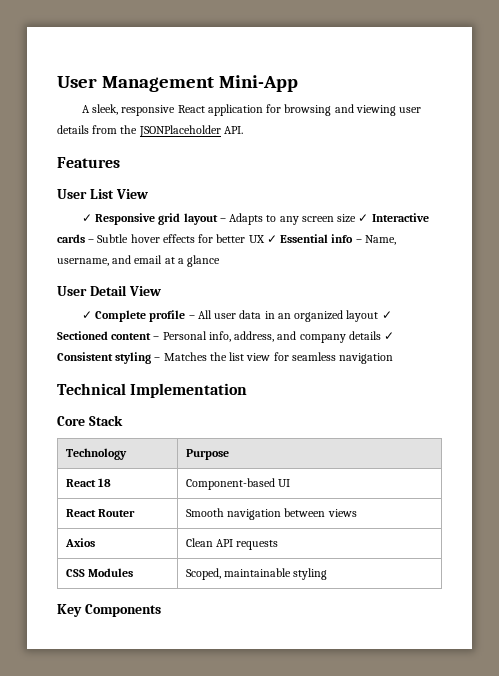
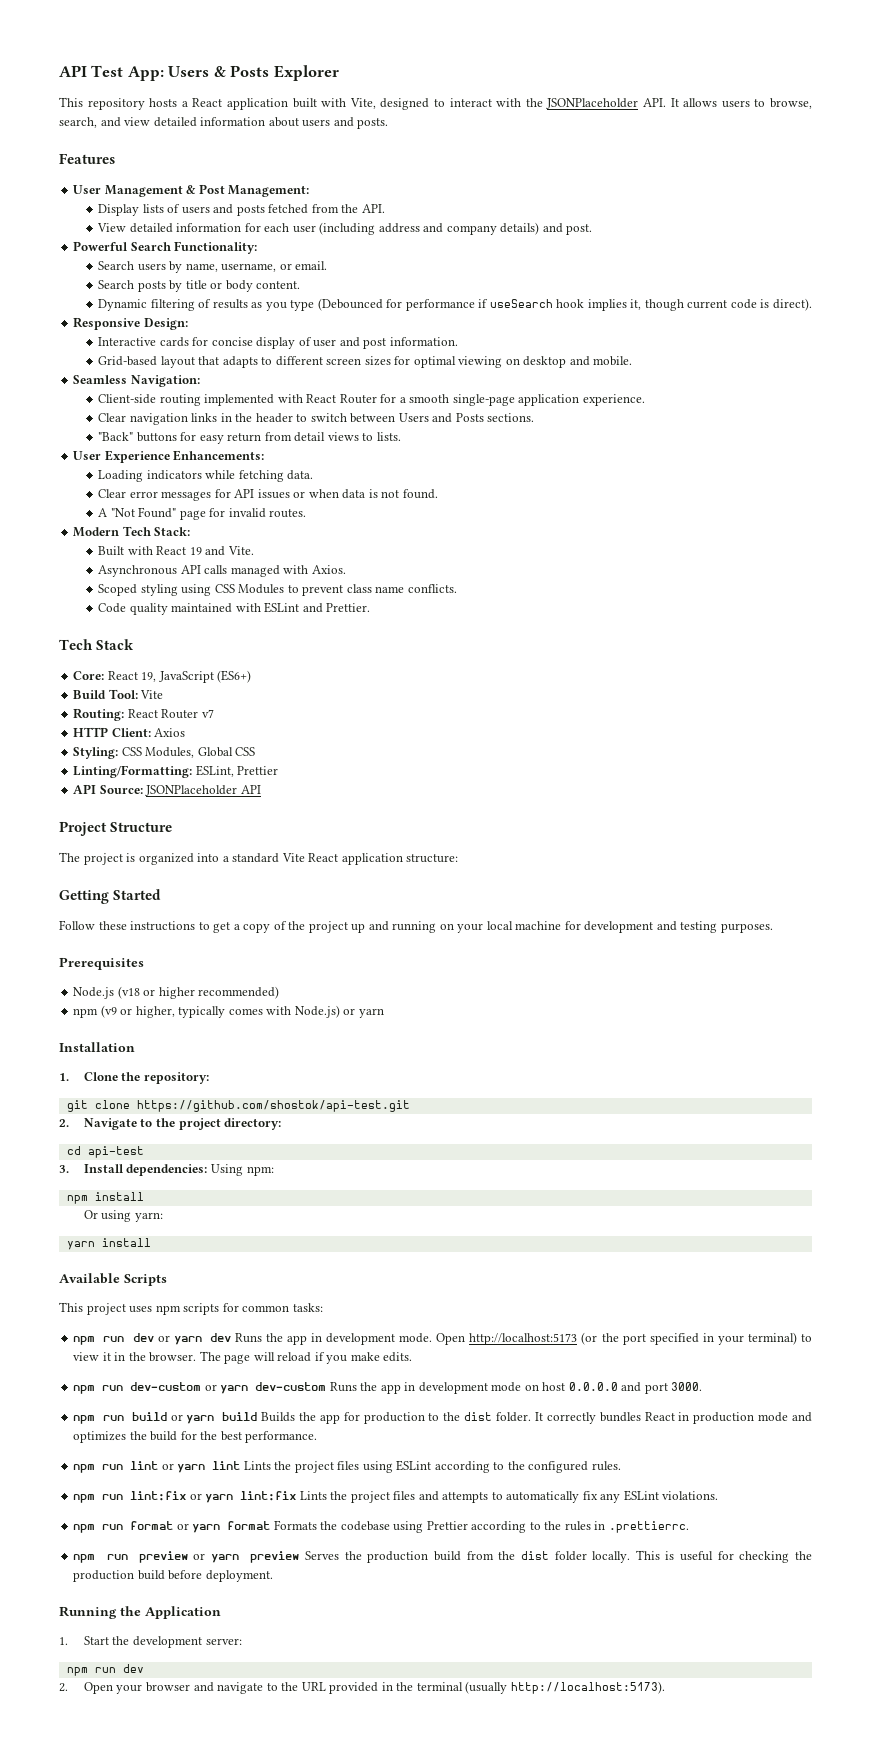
- User Management Mini-App
- A sleek, responsive React application for browsing and viewing user details from the JSONPlaceholder API.
+ API Test App: Users & Posts Explorer
+ This repository hosts a React application built with Vite, designed to interact with the JSONPlaceholder API. It allows users to browse, search, and view detailed information about users and posts.
  Features
- User List View
- ✓ Responsive grid layout – Adapts to any screen size ✓ Interactive cards – Subtle hover effects for better UX ✓ Essential info – Name, username, and email at a glance
- User Detail View
- ✓ Complete profile – All user data in an organized layout ✓ Sectioned content – Personal info, address, and company details ✓ Consistent styling – Matches the list view for seamless navigation
- Technical Implementation
- Core Stack
- Technology | Purpose
- React 18 | Component-based UI
- React Router | Smooth navigation between views
- Axios | Clean API requests
- CSS Modules | Scoped, maintainable styling
- Key Components
+ User Management & Post Management:
+ Display lists of users and posts fetched from the API.
+ View detailed information for each user (including address and company details) and post.
+ Powerful Search Functionality:
+ Search users by name, username, or email.
+ Search posts by title or body content.
+ Dynamic filtering of results as you type (Debounced for performance if useSearch hook implies it, though current code is direct).
+ Responsive Design:
+ Interactive cards for concise display of user and post information.
+ Grid-based layout that adapts to different screen sizes for optimal viewing on desktop and mobile.
+ Seamless Navigation:
+ Client-side routing implemented with React Router for a smooth single-page application experience.
+ Clear navigation links in the header to switch between Users and Posts sections.
+ "Back" buttons for easy return from detail views to lists.
+ User Experience Enhancements:
+ Loading indicators while fetching data.
+ Clear error messages for API issues or when data is not found.
+ A "Not Found" page for invalid routes.
+ Modern Tech Stack:
+ Built with React 19 and Vite.
+ Asynchronous API calls managed with Axios.
+ Scoped styling using CSS Modules to prevent class name conflicts.
+ Code quality maintained with ESLint and Prettier.
+ Tech Stack
+ Core: React 19, JavaScript (ES6+)
+ Build Tool: Vite
+ Routing: React Router v7
+ HTTP Client: Axios
+ Styling: CSS Modules, Global CSS
+ Linting/Formatting: ESLint, Prettier
+ API Source: JSONPlaceholder API
+ Project Structure
+ The project is organized into a standard Vite React application structure:
+ Getting Started
+ Follow these instructions to get a copy of the project up and running on your local machine for development and testing purposes.
+ Prerequisites
+ Node.js (v18 or higher recommended)
+ npm (v9 or higher, typically comes with Node.js) or yarn
+ Installation
+ 1. Clone the repository:
+ git clone https://github.com/shostok/api-test.git
+ 2. Navigate to the project directory:
+ cd api-test
+ 3. Install dependencies: Using npm:
+ npm install
+ Or using yarn:
+ yarn install
+ Available Scripts
+ This project uses npm scripts for common tasks:
+ npm run dev or yarn dev Runs the app in development mode. Open http://localhost:5173 (or the port specified in your terminal) to view it in the browser. The page will reload if you make edits.
+ npm run dev-custom or yarn dev-custom Runs the app in development mode on host 0.0.0.0 and port 3000.
+ npm run build or yarn build Builds the app for production to the dist folder. It correctly bundles React in production mode and optimizes the build for the best performance.
+ npm run lint or yarn lint Lints the project files using ESLint according to the configured rules.
+ npm run lint:fix or yarn lint:fix Lints the project files and attempts to automatically fix any ESLint violations.
+ npm run format or yarn format Formats the codebase using Prettier according to the rules in .prettierrc.
+ npm run preview or yarn preview Serves the production build from the dist folder locally. This is useful for checking the production build before deployment.
+ Running the Application
+ 1. Start the development server:
+ npm run dev
+ 2. Open your browser and navigate to the URL provided in the terminal (usually http://localhost:5173).

